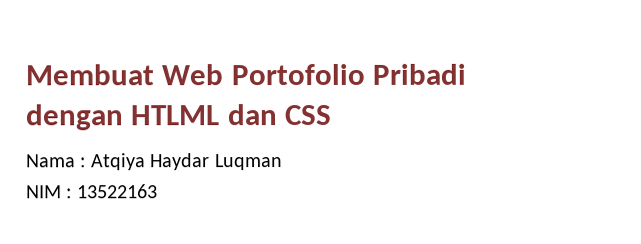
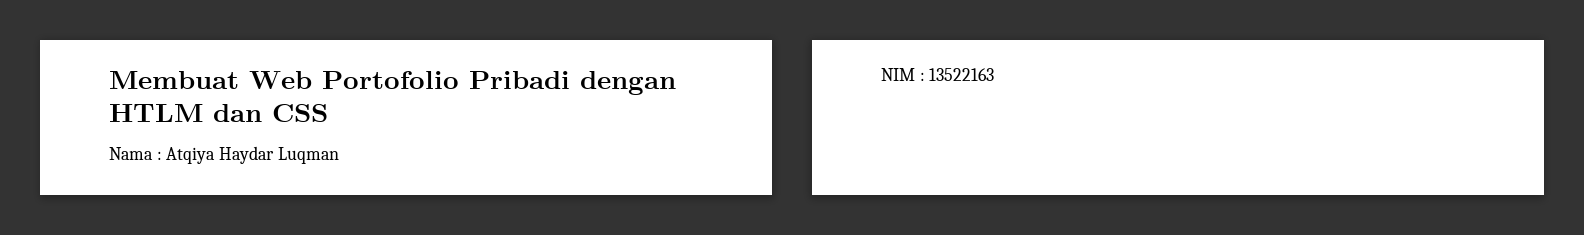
- Membuat Web Portofolio Pribadi dengan HTLML dan CSS
+ Membuat Web Portofolio Pribadi dengan HTLM dan CSS

